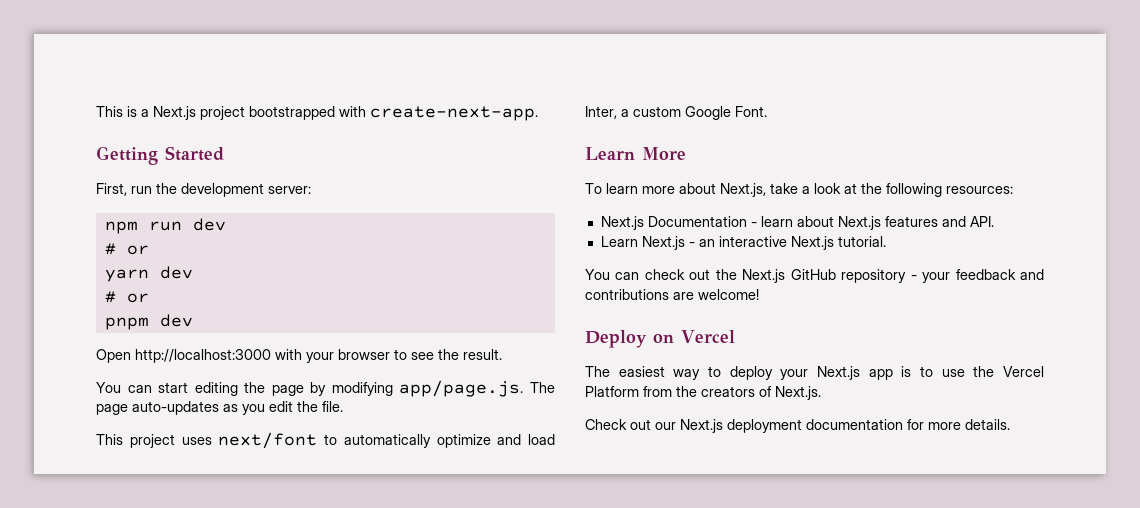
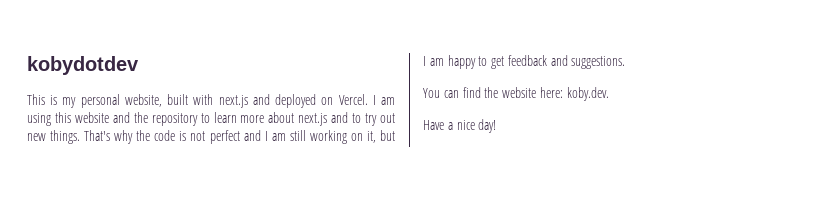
+ kobydotdev
- This is a Next.js project bootstrapped with create-next-app.
- Getting Started
- First, run the development server:
- npm run dev
- # or
- yarn dev
- # or
- pnpm dev
- Open http://localhost:3000 with your browser to see the result.
- You can start editing the page by modifying app/page.js. The page auto-updates as you edit the file.
- This project uses next/font to automatically optimize and load Inter, a custom Google Font.
- Learn More
- To learn more about Next.js, take a look at the following resources:
- Next.js Documentation - learn about Next.js features and API.
- Learn Next.js - an interactive Next.js tutorial.
- You can check out the Next.js GitHub repository - your feedback and contributions are welcome!
- Deploy on Vercel
- The easiest way to deploy your Next.js app is to use the Vercel Platform from the creators of Next.js.
- Check out our Next.js deployment documentation for more details.
+ This is my personal website, built with next.js and deployed on Vercel. I am using this website and the repository to learn more about next.js and to try out new things. That's why the code is not perfect and I am still working on it, but I am happy to get feedback and suggestions.
+ You can find the website here: koby.dev.
+ Have a nice day!

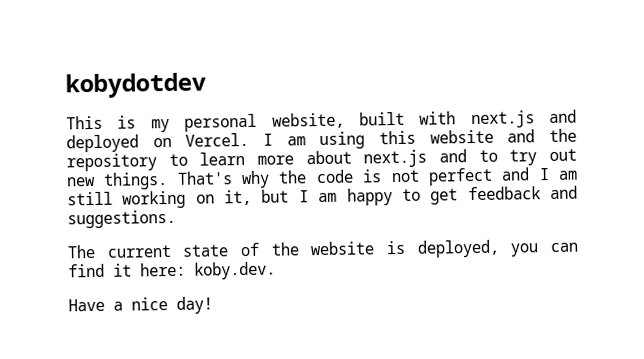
- You can find the website here: koby.dev.
+ The current state of the website is deployed, you can find it here: koby.dev.

